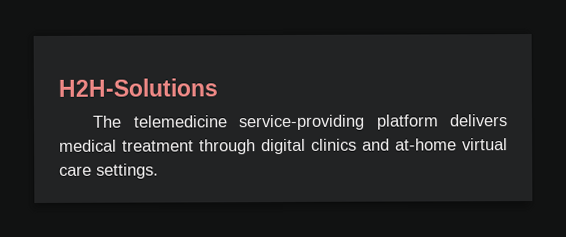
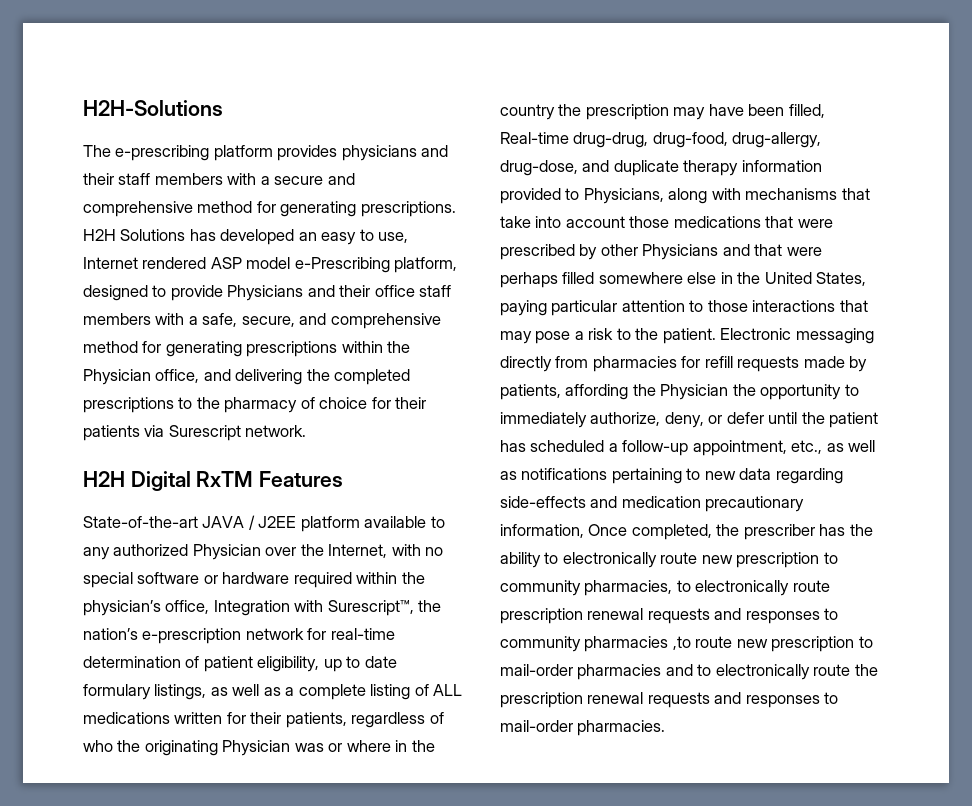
- The telemedicine service-providing platform delivers medical treatment through digital clinics and at-home virtual care settings.
+ The e-prescribing platform provides physicians and their staff members with a secure and comprehensive method for generating prescriptions. H2H Solutions has developed an easy to use, Internet rendered ASP model e-Prescribing platform, designed to provide Physicians and their office staff members with a safe, secure, and comprehensive method for generating prescriptions within the Physician office, and delivering the completed prescriptions to the pharmacy of choice for their patients via Surescript network.
+ H2H Digital RxTM Features
+ State-of-the-art JAVA / J2EE platform available to any authorized Physician over the Internet, with no special software or hardware required within the physician’s office, Integration with Surescript™, the nation’s e-prescription network for real-time determination of patient eligibility, up to date formulary listings, as well as a complete listing of ALL medications written for their patients, regardless of who the originating Physician was or where in the country the prescription may have been filled, Real-time drug-drug, drug-food, drug-allergy, drug-dose, and duplicate therapy information provided to Physicians, along with mechanisms that take into account those medications that were prescribed by other Physicians and that were perhaps filled somewhere else in the United States, paying particular attention to those interactions that may pose a risk to the patient. Electronic messaging directly from pharmacies for refill requests made by patients, affording the Physician the opportunity to immediately authorize, deny, or defer until the patient has scheduled a follow-up appointment, etc., as well as notifications pertaining to new data regarding side-effects and medication precautionary information, Once completed, the prescriber has the ability to electronically route new prescription to community pharmacies, to electronically route prescription renewal requests and responses to community pharmacies ,to route new prescription to mail-order pharmacies and to electronically route the prescription renewal requests and responses to mail-order pharmacies.

